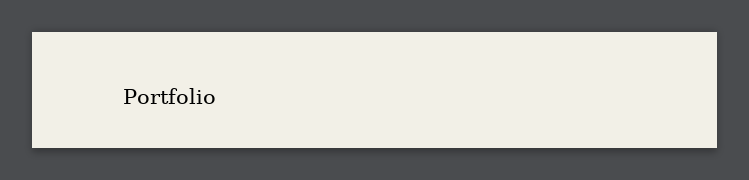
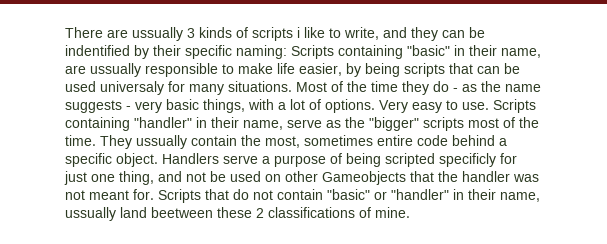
- Portfolio
+ There are ussually 3 kinds of scripts i like to write, and they can be indentified by their specific naming: Scripts containing "basic" in their name, are ussually responsible to make life easier, by being scripts that can be used universaly for many situations. Most of the time they do - as the name suggests - very basic things, with a lot of options. Very easy to use. Scripts containing "handler" in their name, serve as the "bigger" scripts most of the time. They ussually contain the most, sometimes entire code behind a specific object. Handlers serve a purpose of being scripted specificly for just one thing, and not be used on other Gameobjects that the handler was not meant for. Scripts that do not contain "basic" or "handler" in their name, ussually land beetween these 2 classifications of mine.

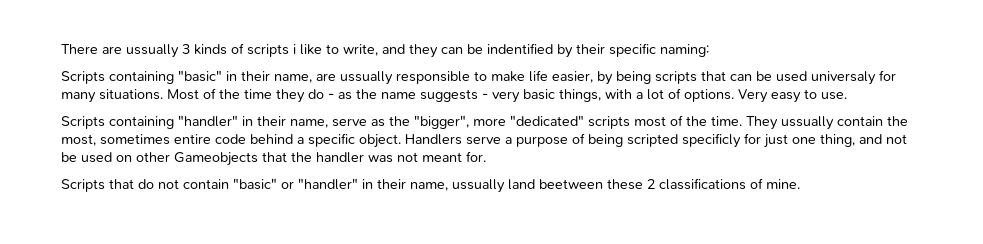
- There are ussually 3 kinds of scripts i like to write, and they can be indentified by their specific naming: Scripts containing "basic" in their name, are ussually responsible to make life easier, by being scripts that can be used universaly for many situations.
+ There are ussually 3 kinds of scripts i like to write, and they can be indentified by their specific naming:
+ Scripts containing "basic" in their name, are ussually responsible to make life easier, by being scripts that can be used universaly for many situations.
- Very easy to use. Scripts containing "handler" in their name, serve as the "bigger" scripts most of the time.
+ Very easy to use.
+ Scripts containing "handler" in their name, serve as the "bigger", more "dedicated" scripts most of the time.
- Handlers serve a purpose of being scripted specificly for just one thing, and not be used on other Gameobjects that the handler was not meant for. Scripts that do not contain "basic" or "handler" in their name, ussually land beetween these 2 classifications of mine.
+ Handlers serve a purpose of being scripted specificly for just one thing, and not be used on other Gameobjects that the handler was not meant for.
+ Scripts that do not contain "basic" or "handler" in their name, ussually land beetween these 2 classifications of mine.

